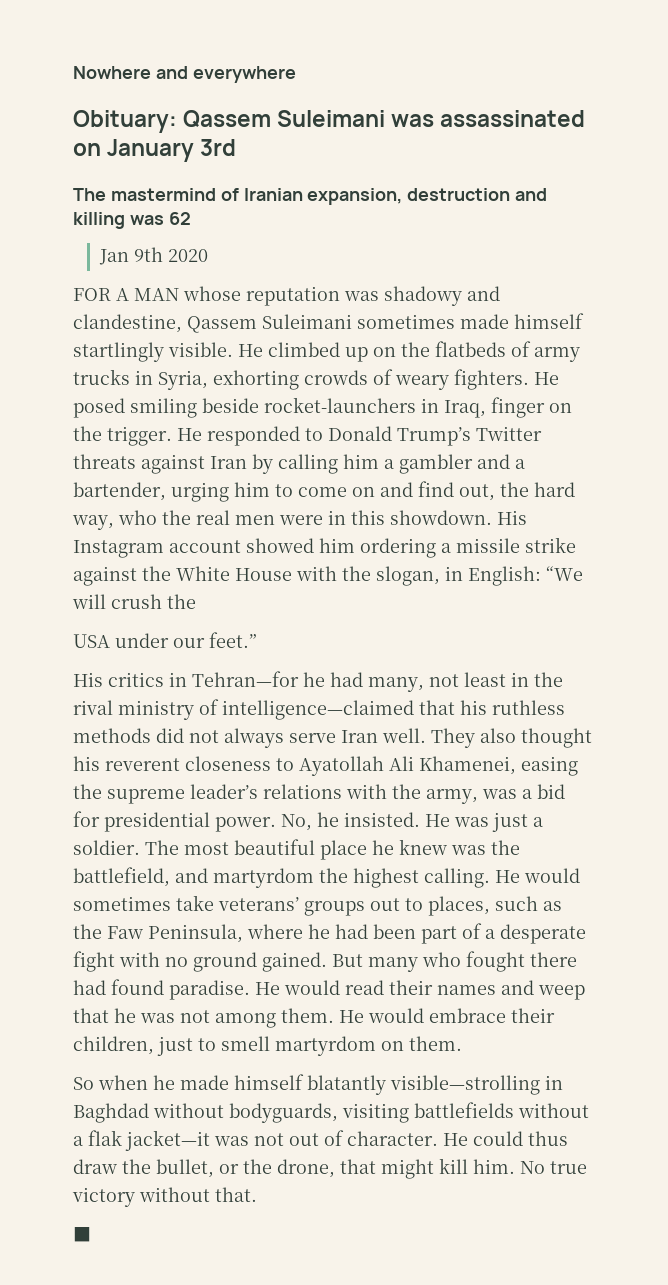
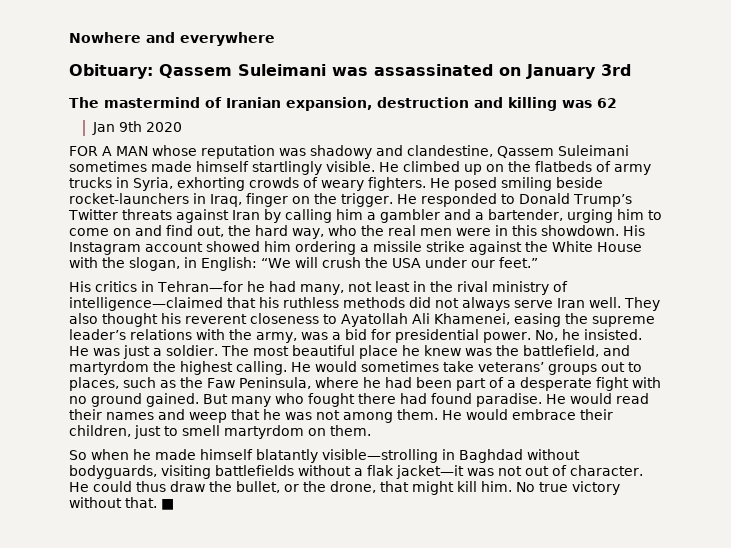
- His Instagram account showed him ordering a missile strike against the White House with the slogan, in English: “We will crush the
- USA under our feet.”
+ His Instagram account showed him ordering a missile strike against the White House with the slogan, in English: “We will crush the USA under our feet.”
- No true victory without that.
- ■
+ No true victory without that. ■

